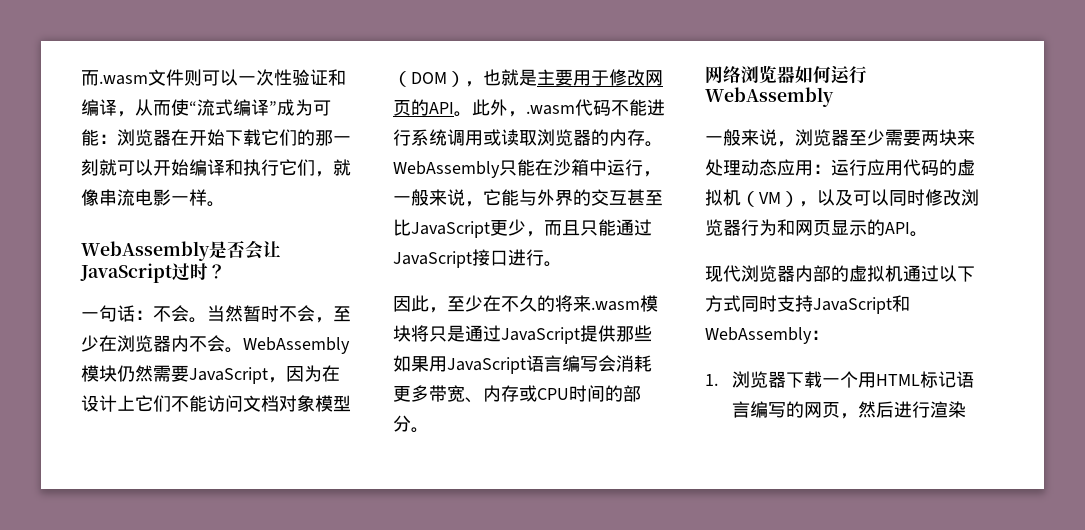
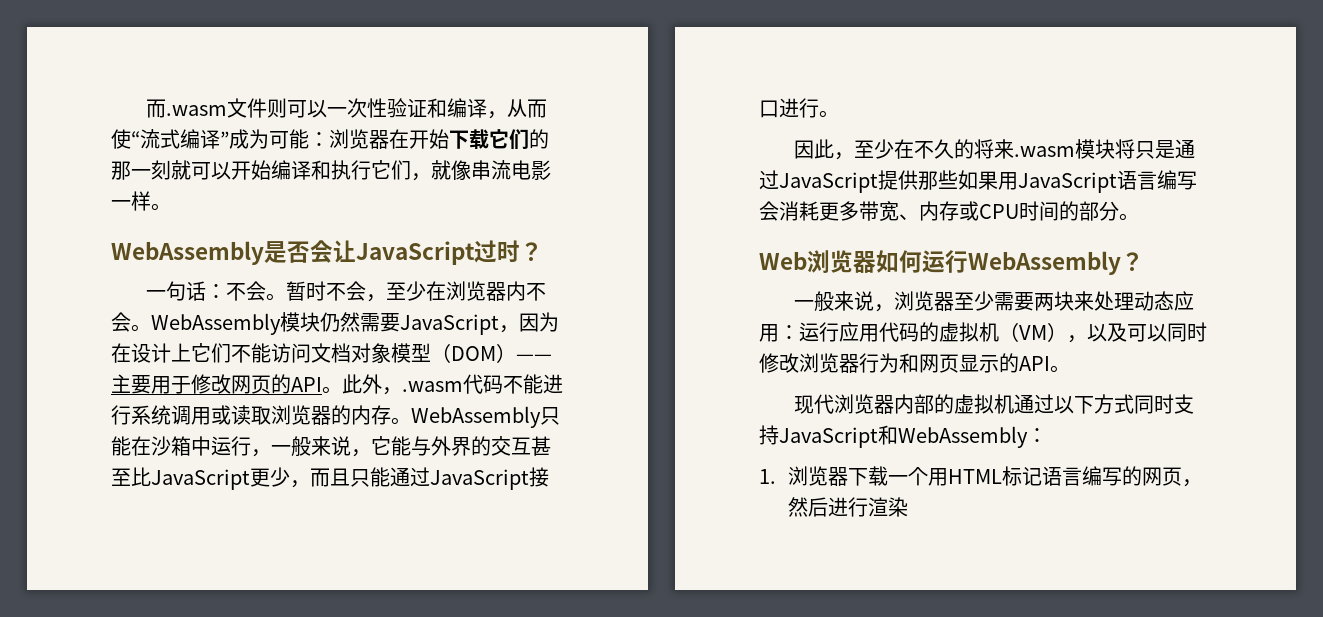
- 当然暂时不会，至少在浏览器内不会。
+ 暂时不会，至少在浏览器内不会。
- WebAssembly模块仍然需要JavaScript，因为在设计上它们不能访问文档对象模型（DOM），也就是主要用于修改网页的API。
+ WebAssembly模块仍然需要JavaScript，因为在设计上它们不能访问文档对象模型（DOM）——主要用于修改网页的API。
- 网络浏览器如何运行WebAssembly
+ Web浏览器如何运行WebAssembly？

